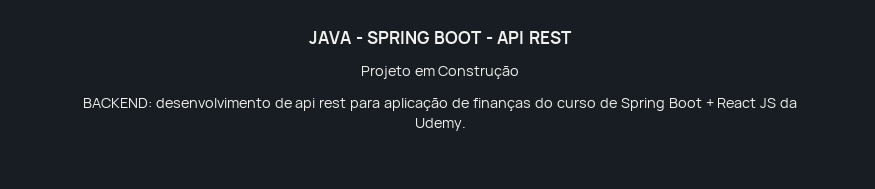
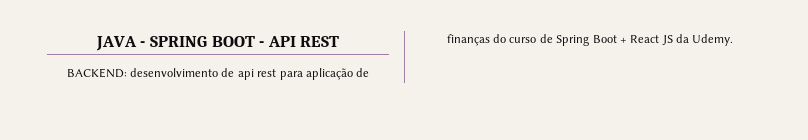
- Projeto em Construção

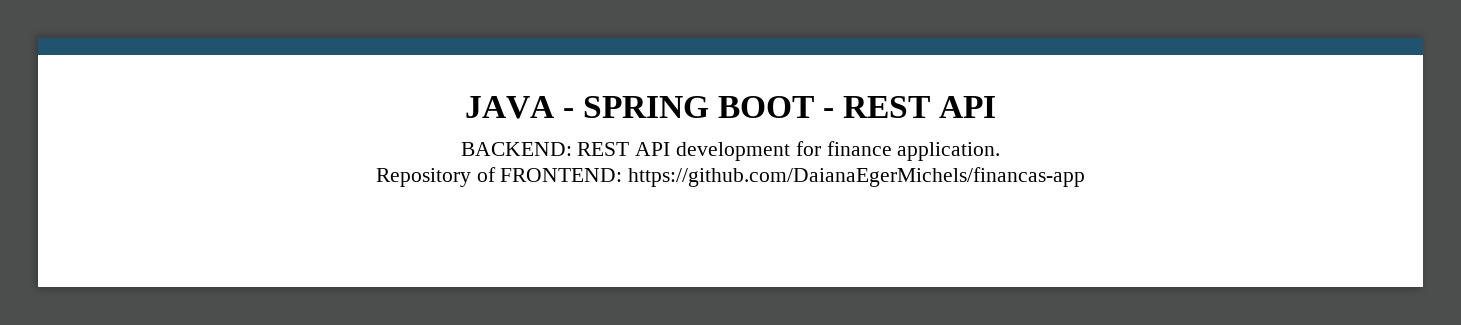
- JAVA - SPRING BOOT - API REST
+ JAVA - SPRING BOOT - REST API
- BACKEND: desenvolvimento de api rest para aplicação de finanças do curso de Spring Boot + React JS da Udemy.
+ BACKEND: REST API development for finance application.
+ Repository of FRONTEND: https://github.com/DaianaEgerMichels/financas-app

